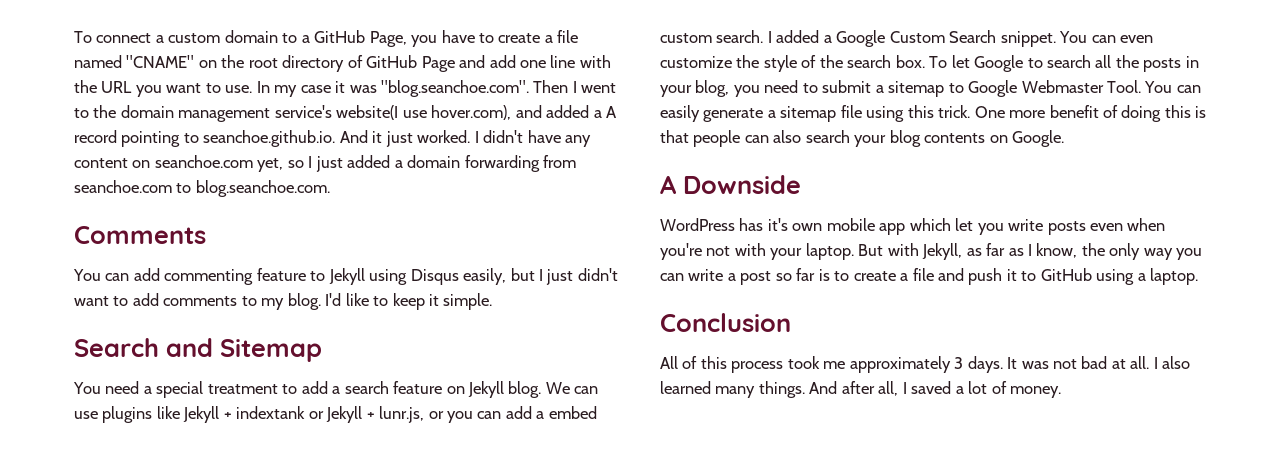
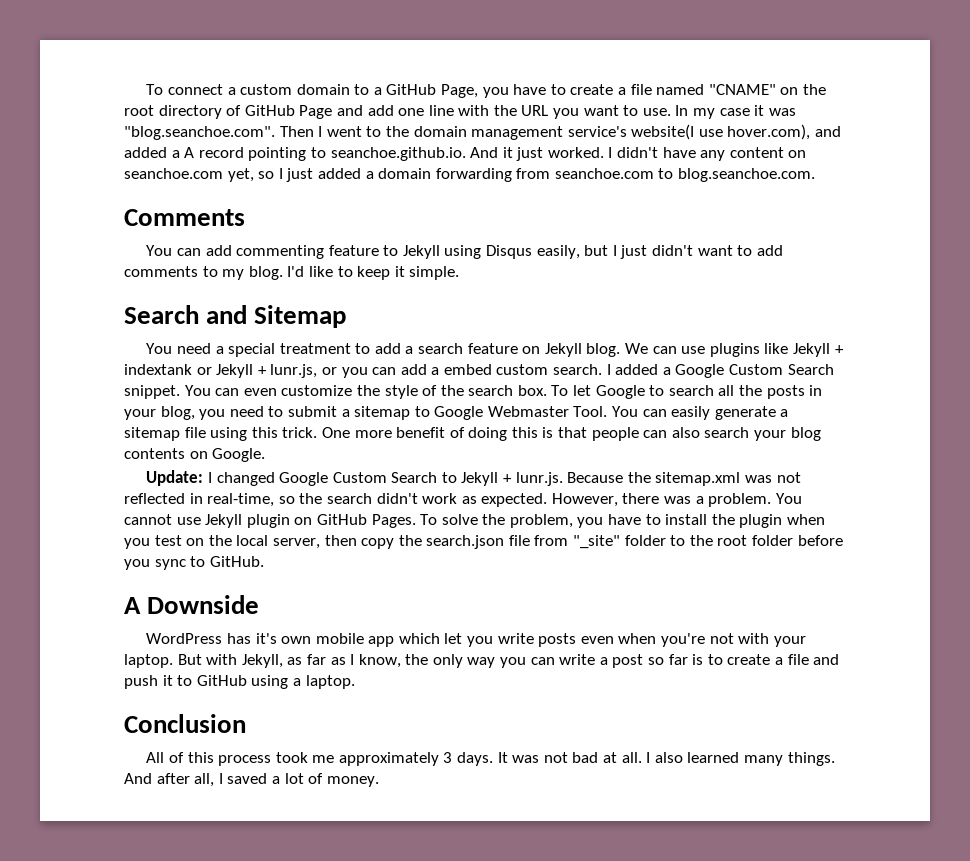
+ Update: I changed Google Custom Search to Jekyll + lunr.js. Because the sitemap.xml was not reflected in real-time, so the search didn't work as expected. However, there was a problem. You cannot use Jekyll plugin on GitHub Pages. To solve the problem, you have to install the plugin when you test on the local server, then copy the search.json file from "_site" folder to the root folder before you sync to GitHub.

